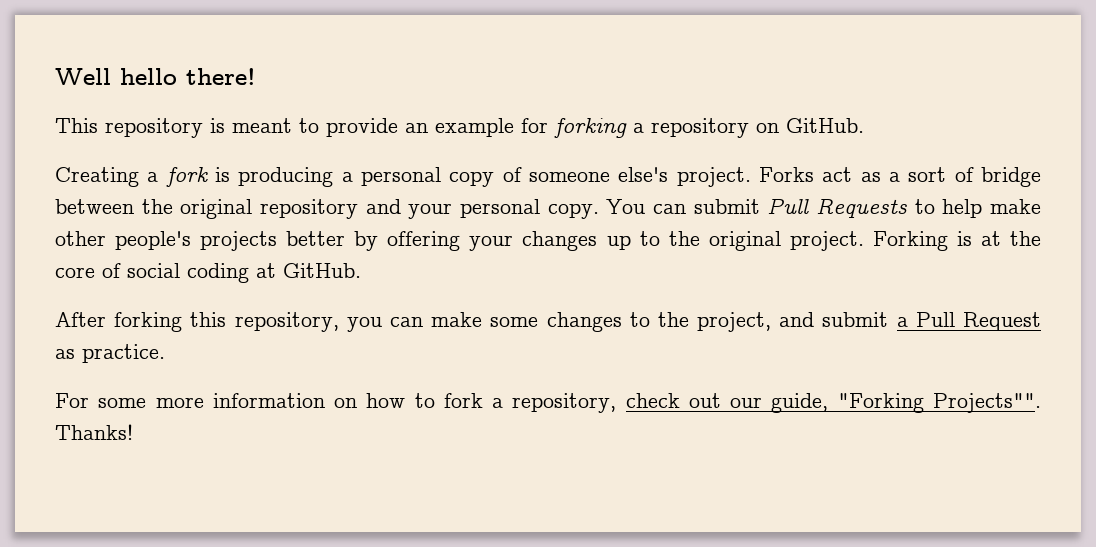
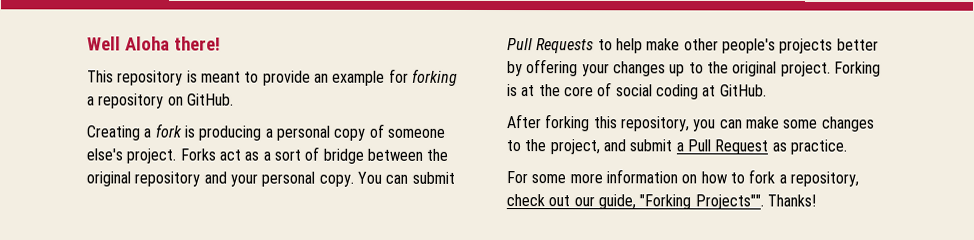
- Well hello there!
+ Well Aloha there!

